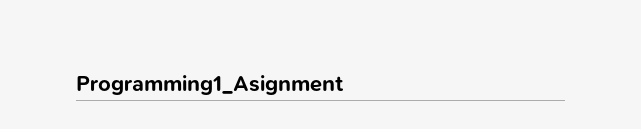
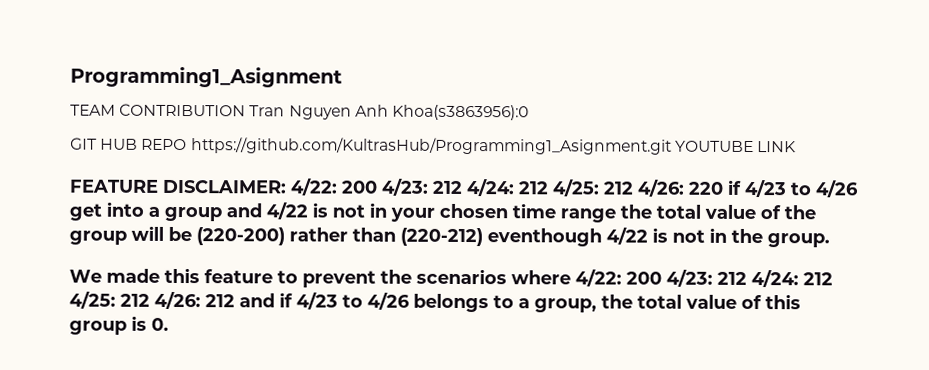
+ TEAM CONTRIBUTION Tran Nguyen Anh Khoa(s3863956):0
+ GIT HUB REPO https://github.com/KultrasHub/Programming1_Asignment.git YOUTUBE LINK
+ FEATURE DISCLAIMER: 4/22: 200 4/23: 212 4/24: 212 4/25: 212 4/26: 220 if 4/23 to 4/26 get into a group and 4/22 is not in your chosen time range the total value of the group will be (220-200) rather than (220-212) eventhough 4/22 is not in the group.
+ We made this feature to prevent the scenarios where 4/22: 200 4/23: 212 4/24: 212 4/25: 212 4/26: 212 and if 4/23 to 4/26 belongs to a group, the total value of this group is 0.

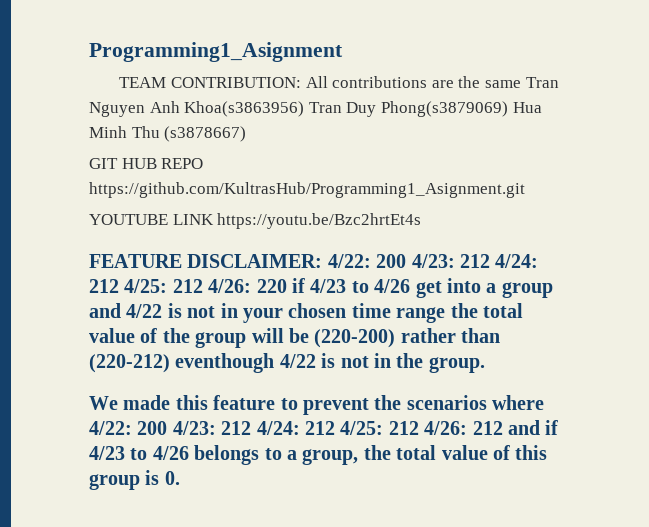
- TEAM CONTRIBUTION Tran Nguyen Anh Khoa(s3863956):0
+ TEAM CONTRIBUTION: All contributions are the same Tran Nguyen Anh Khoa(s3863956) Tran Duy Phong(s3879069) Hua Minh Thu (s3878667)
- GIT HUB REPO https://github.com/KultrasHub/Programming1_Asignment.git YOUTUBE LINK
+ GIT HUB REPO https://github.com/KultrasHub/Programming1_Asignment.git
+ YOUTUBE LINK https://youtu.be/Bzc2hrtEt4s

